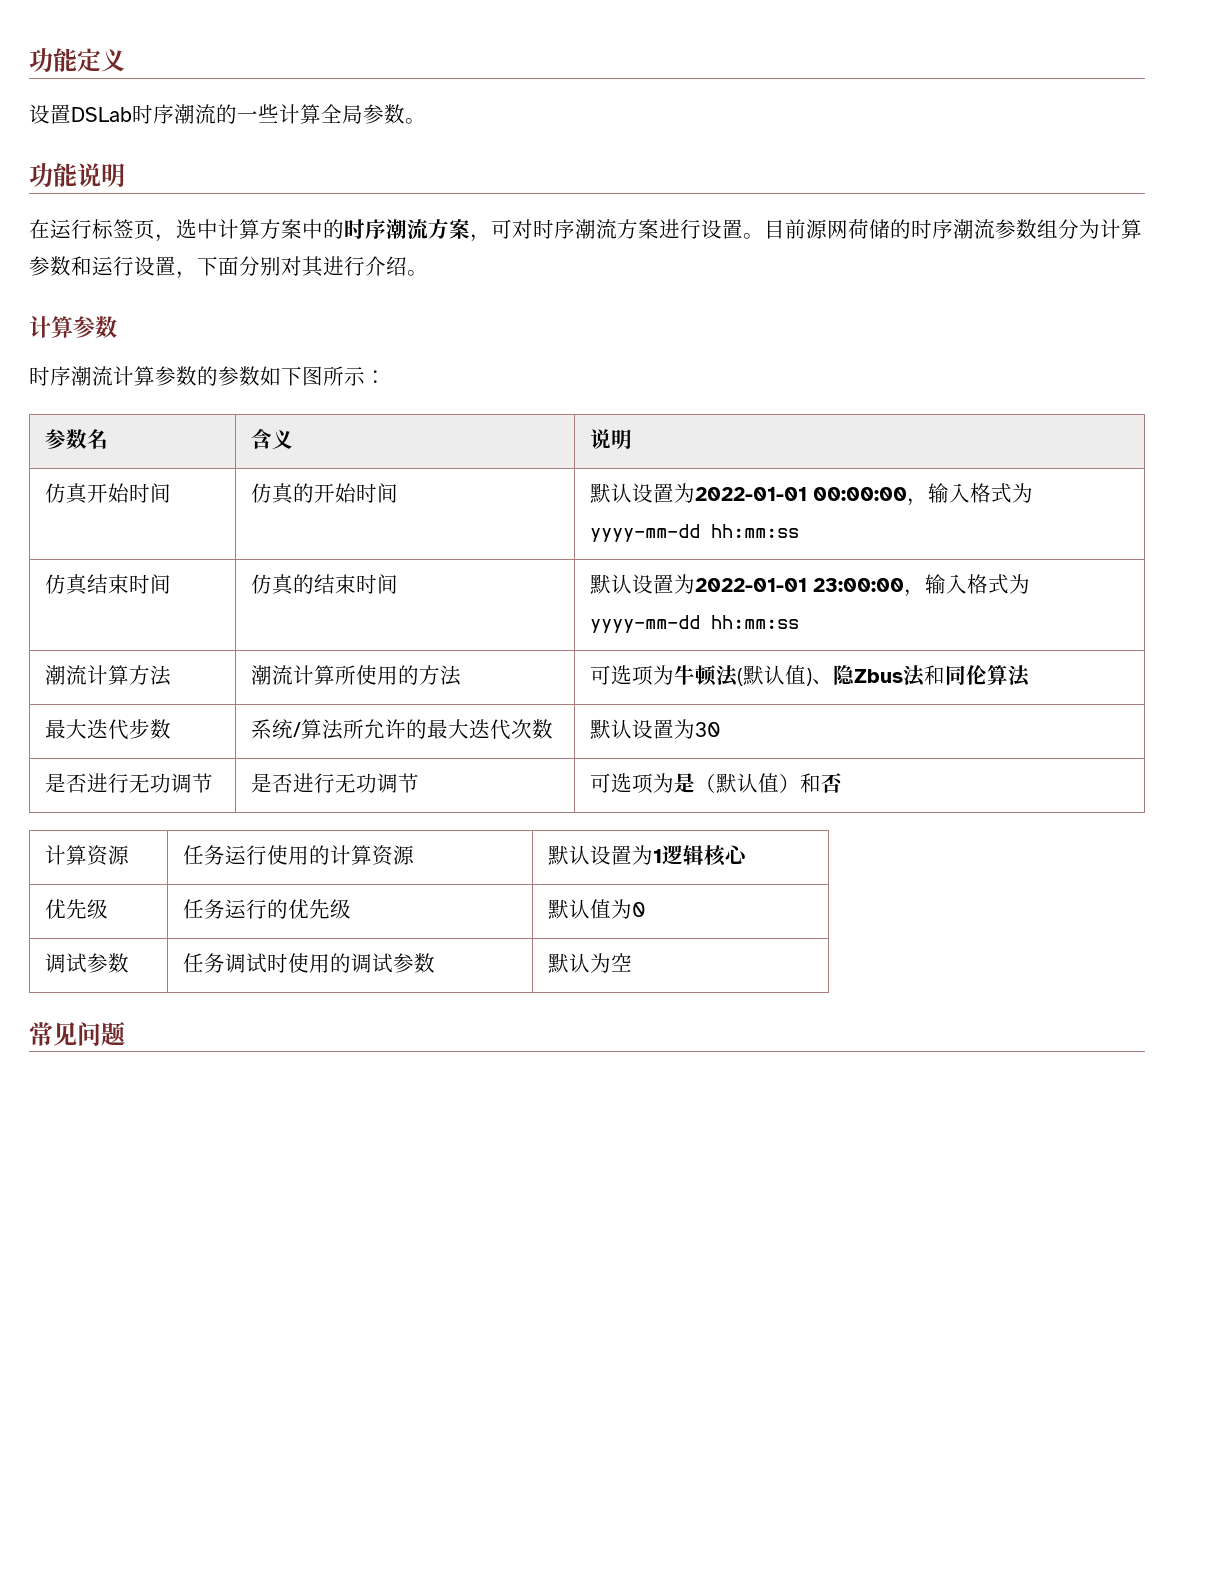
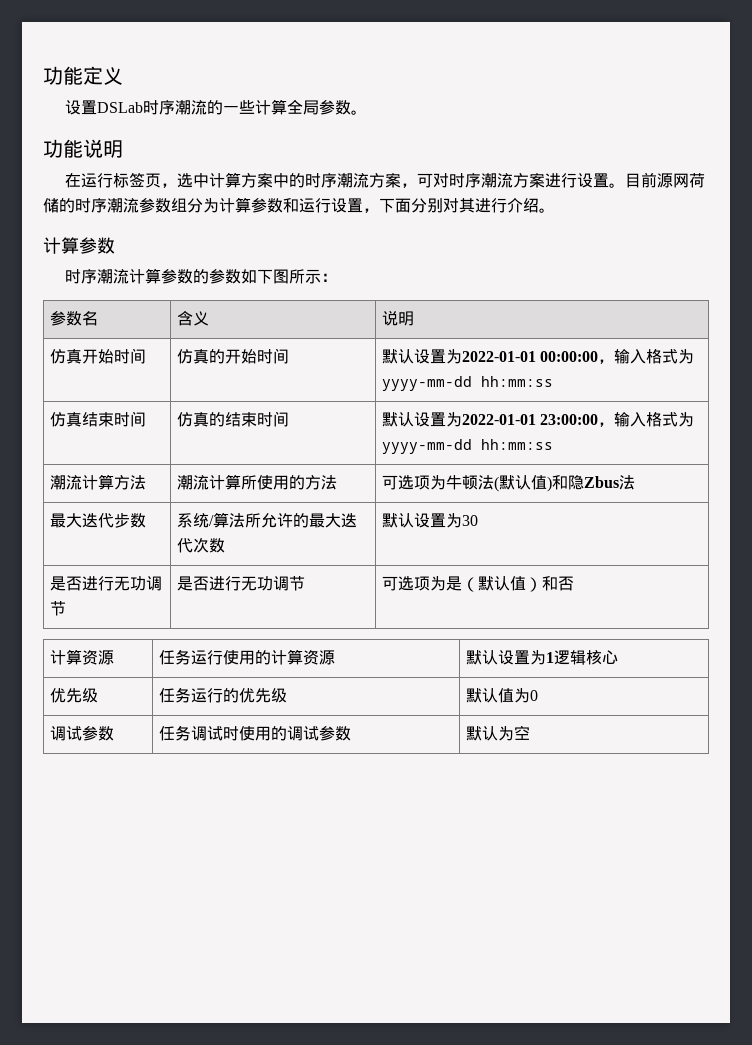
- 潮流计算方法 | 潮流计算所使用的方法 | 可选项为牛顿法(默认值)、隐Zbus法和同伦算法
+ 潮流计算方法 | 潮流计算所使用的方法 | 可选项为牛顿法(默认值)和隐Zbus法
- 常见问题

